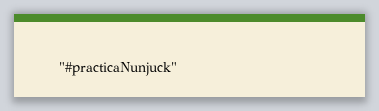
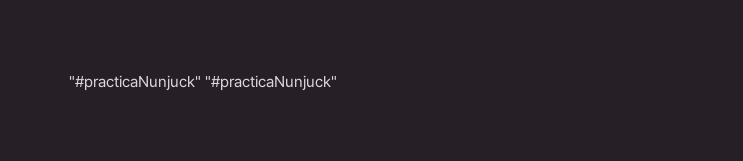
- "#practicaNunjuck"
+ "#practicaNunjuck" "#practicaNunjuck"

